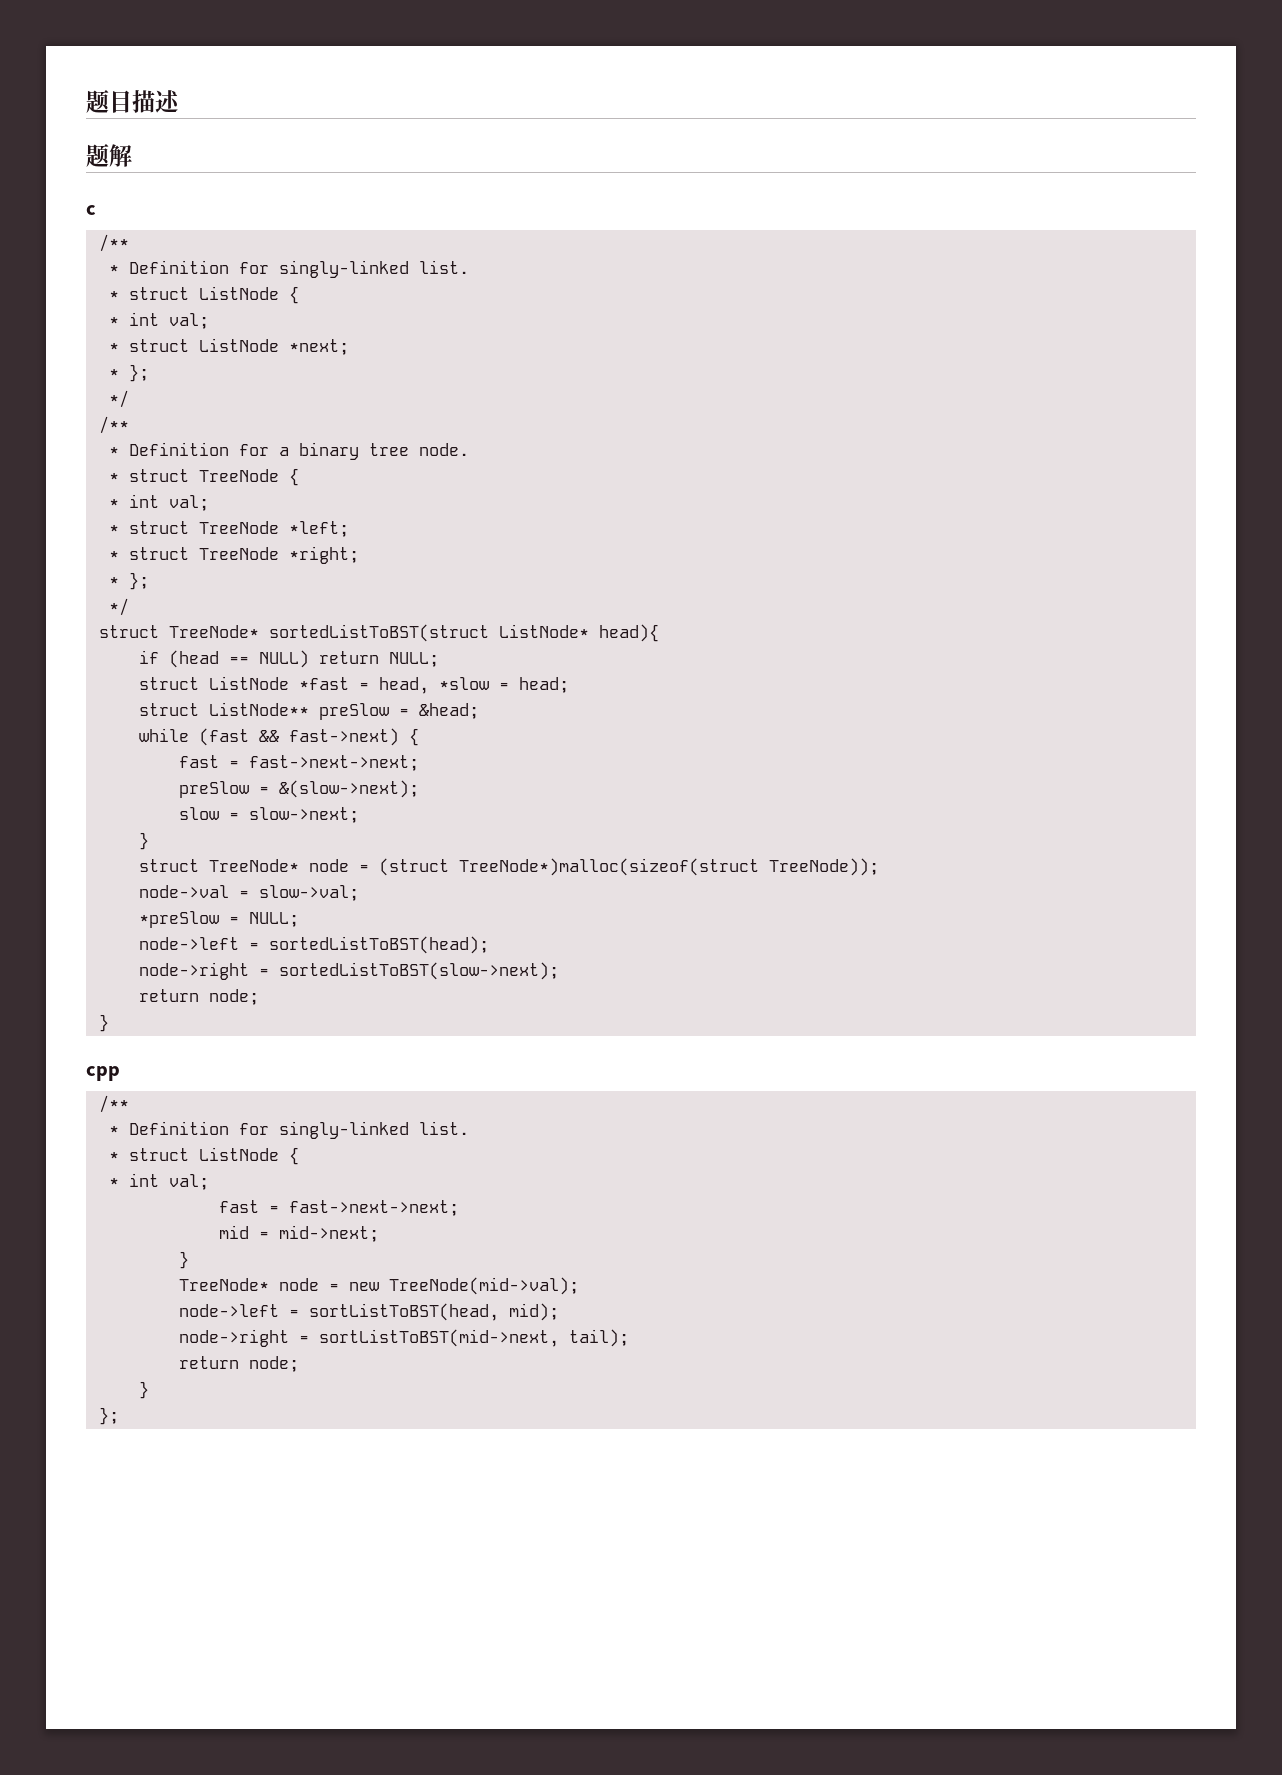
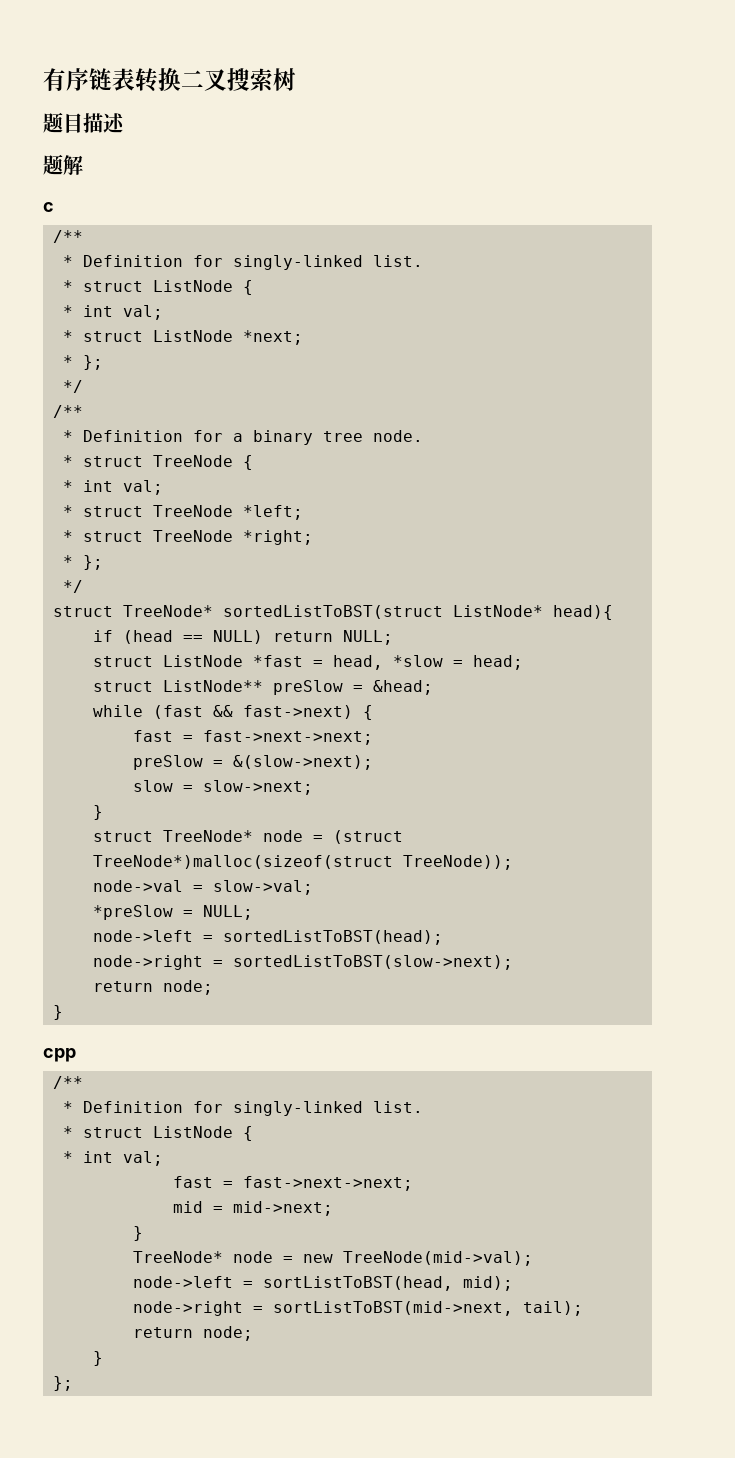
+ 有序链表转换二叉搜索树

